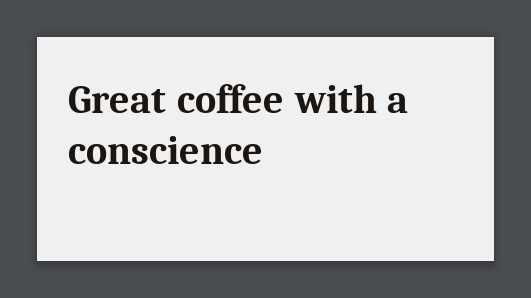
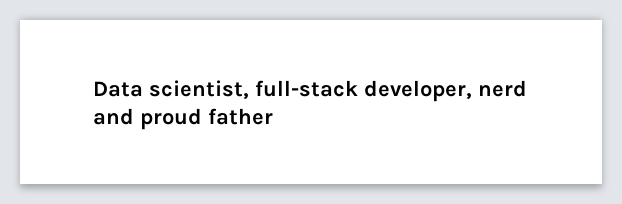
- Great coffee with a conscience
+ Data scientist, full-stack developer, nerd and proud father

